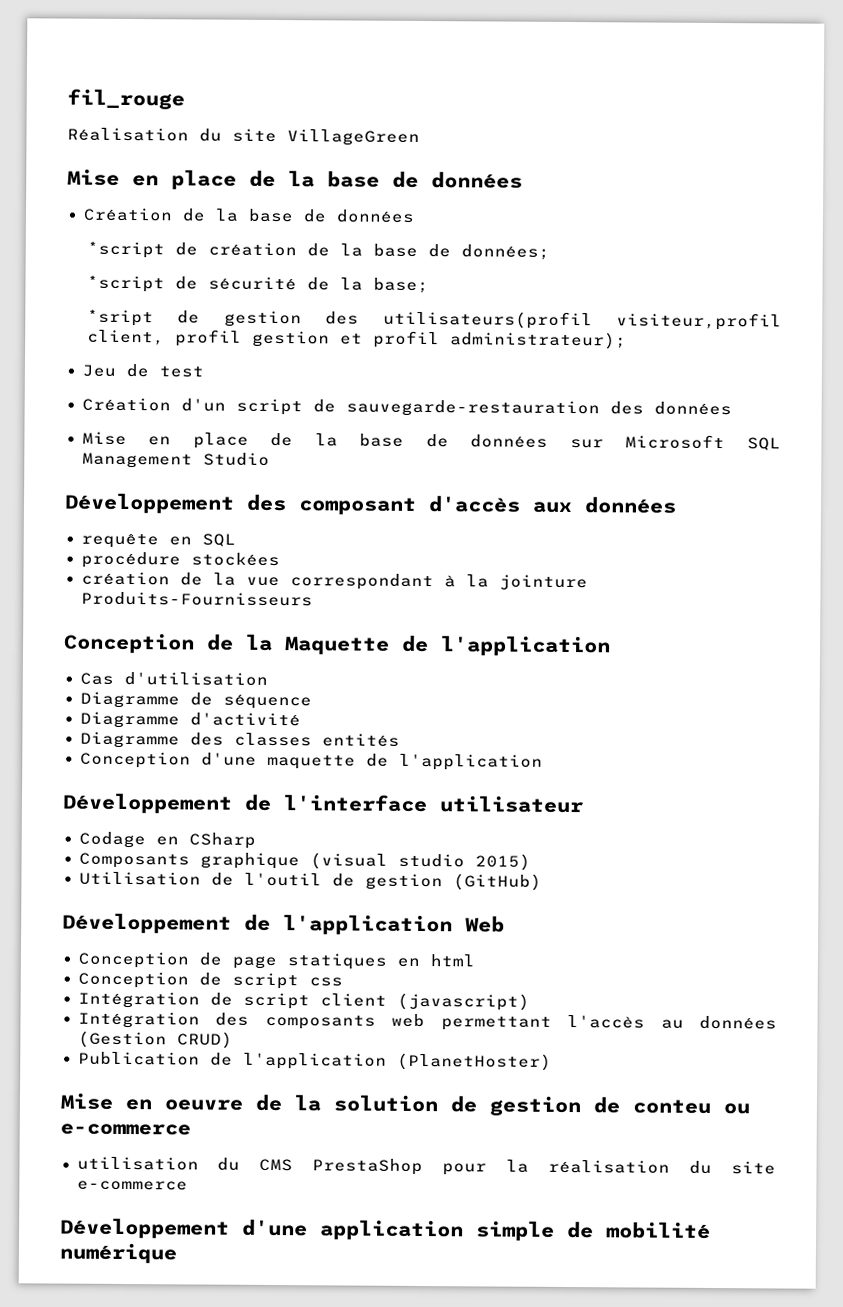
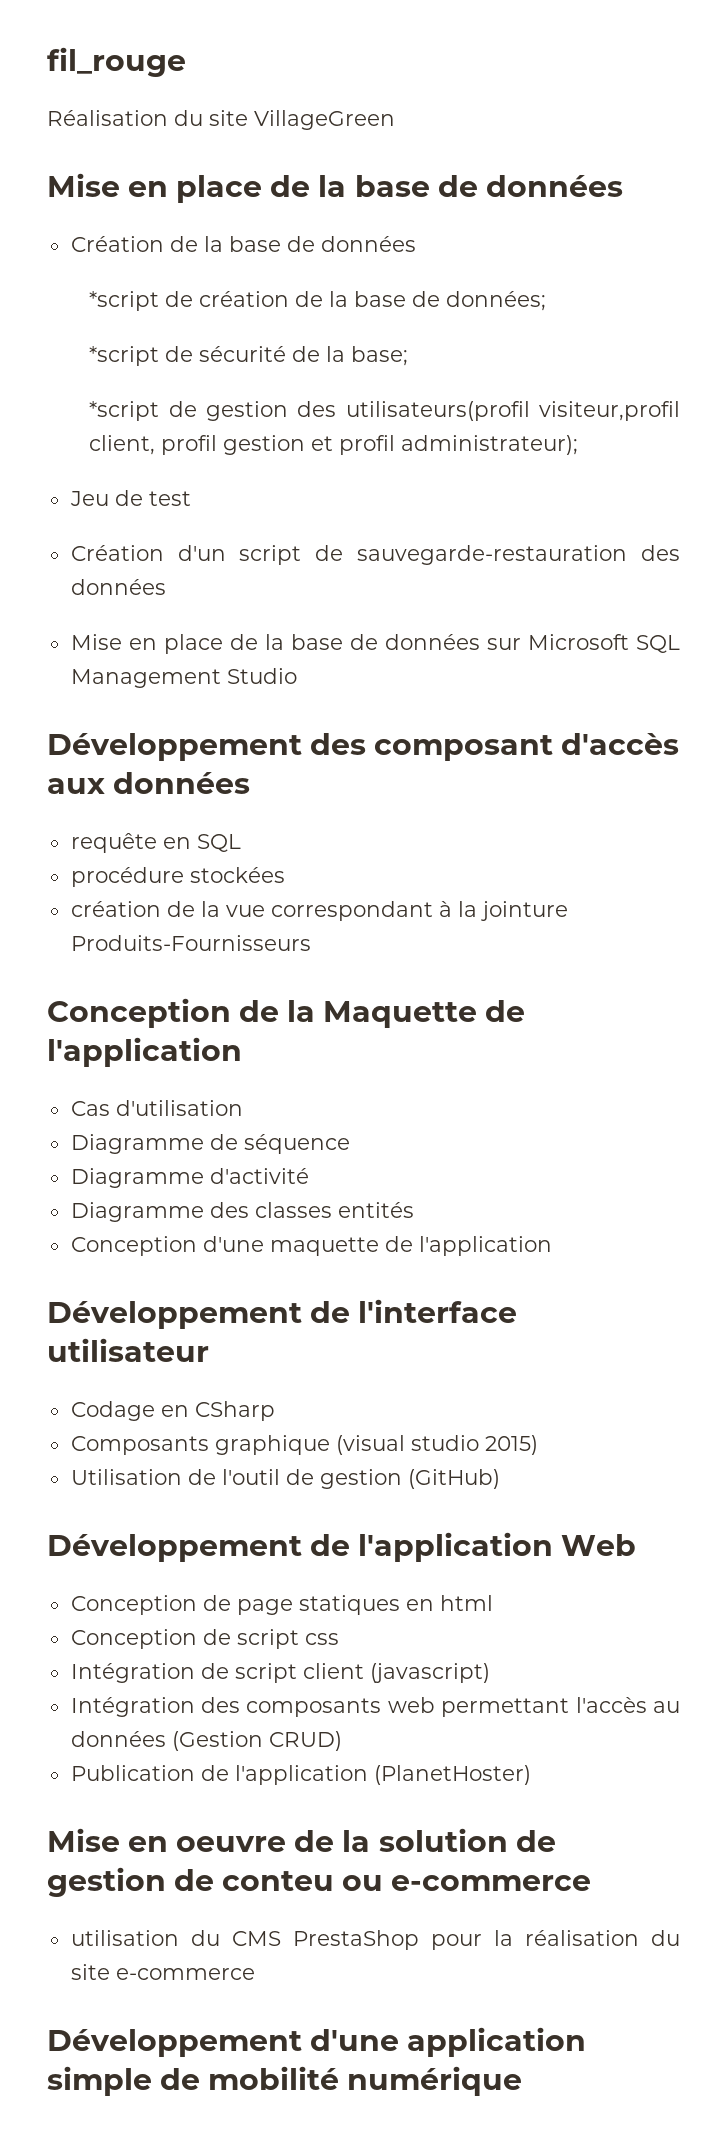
- *sript de gestion des utilisateurs(profil visiteur,profil client, profil gestion et profil administrateur);
+ *script de gestion des utilisateurs(profil visiteur,profil client, profil gestion et profil administrateur);

